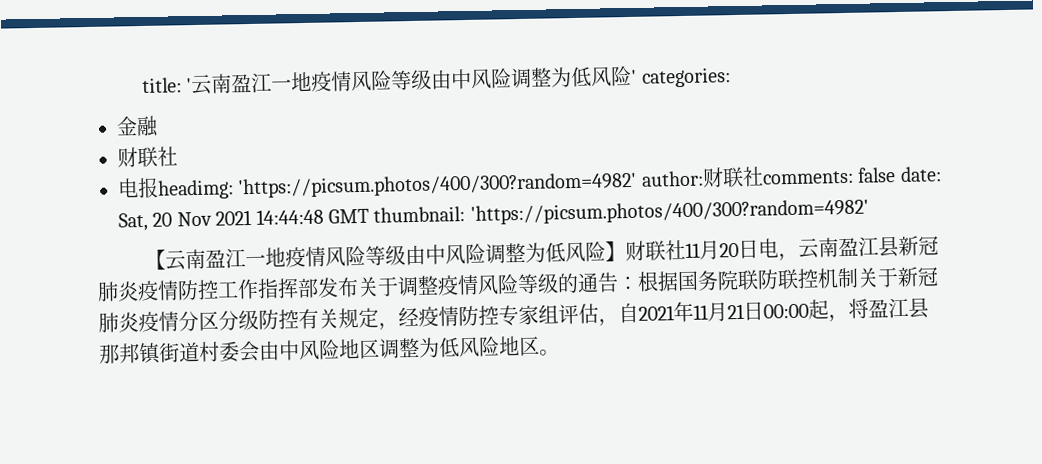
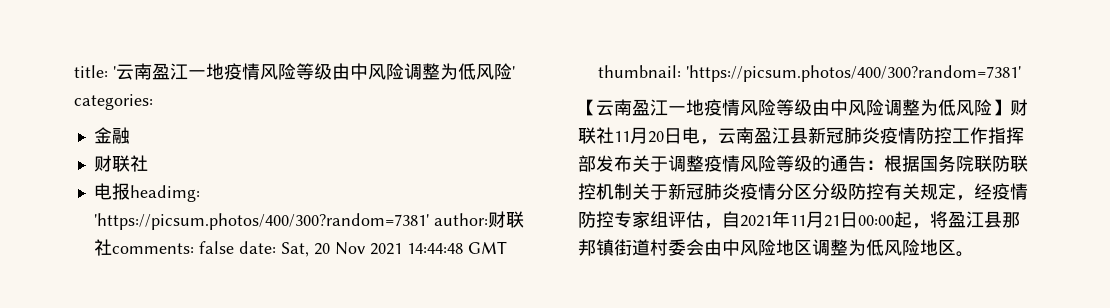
- 电报headimg: 'https://picsum.photos/400/300?random=4982' author:财联社comments: false date: Sat, 20 Nov 2021 14:44:48 GMT thumbnail: 'https://picsum.photos/400/300?random=4982'
+ 电报headimg: 'https://picsum.photos/400/300?random=7381' author:财联社comments: false date: Sat, 20 Nov 2021 14:44:48 GMT thumbnail: 'https://picsum.photos/400/300?random=7381'

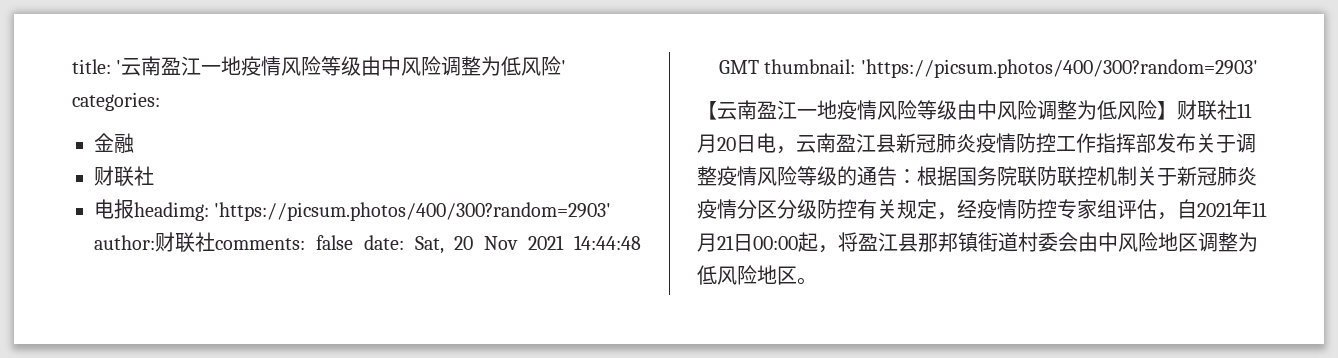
- 电报headimg: 'https://picsum.photos/400/300?random=7381' author:财联社comments: false date: Sat, 20 Nov 2021 14:44:48 GMT thumbnail: 'https://picsum.photos/400/300?random=7381'
+ 电报headimg: 'https://picsum.photos/400/300?random=2903' author:财联社comments: false date: Sat, 20 Nov 2021 14:44:48 GMT thumbnail: 'https://picsum.photos/400/300?random=2903'

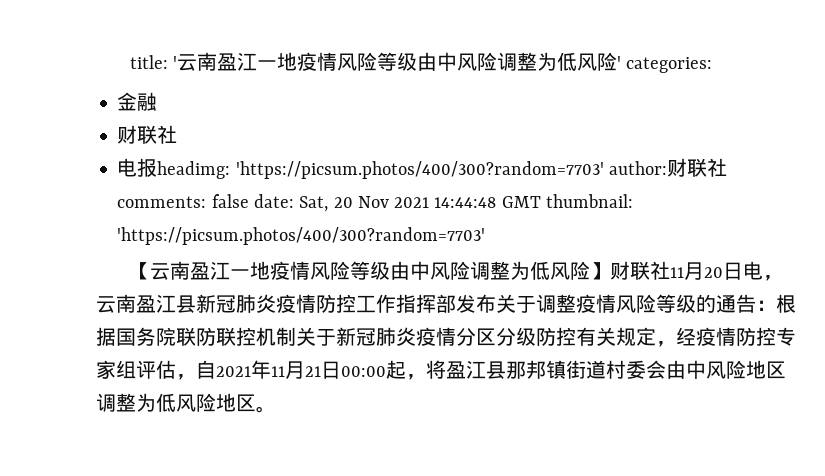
- 电报headimg: 'https://picsum.photos/400/300?random=2903' author:财联社comments: false date: Sat, 20 Nov 2021 14:44:48 GMT thumbnail: 'https://picsum.photos/400/300?random=2903'
+ 电报headimg: 'https://picsum.photos/400/300?random=7703' author:财联社comments: false date: Sat, 20 Nov 2021 14:44:48 GMT thumbnail: 'https://picsum.photos/400/300?random=7703'

